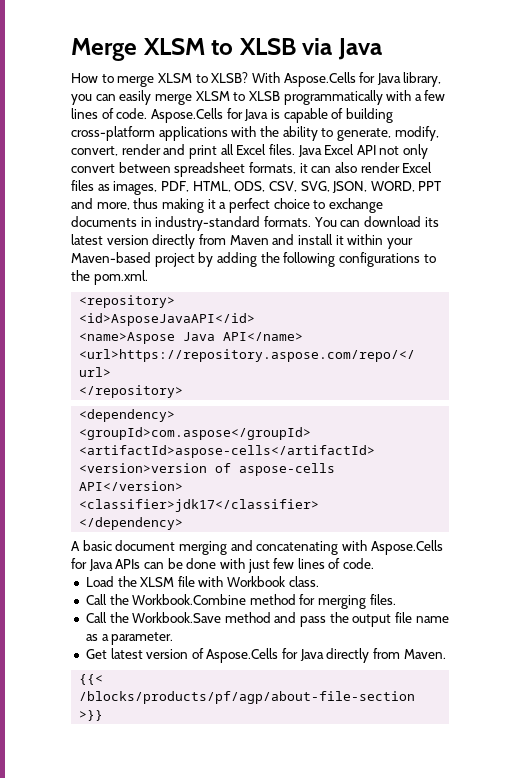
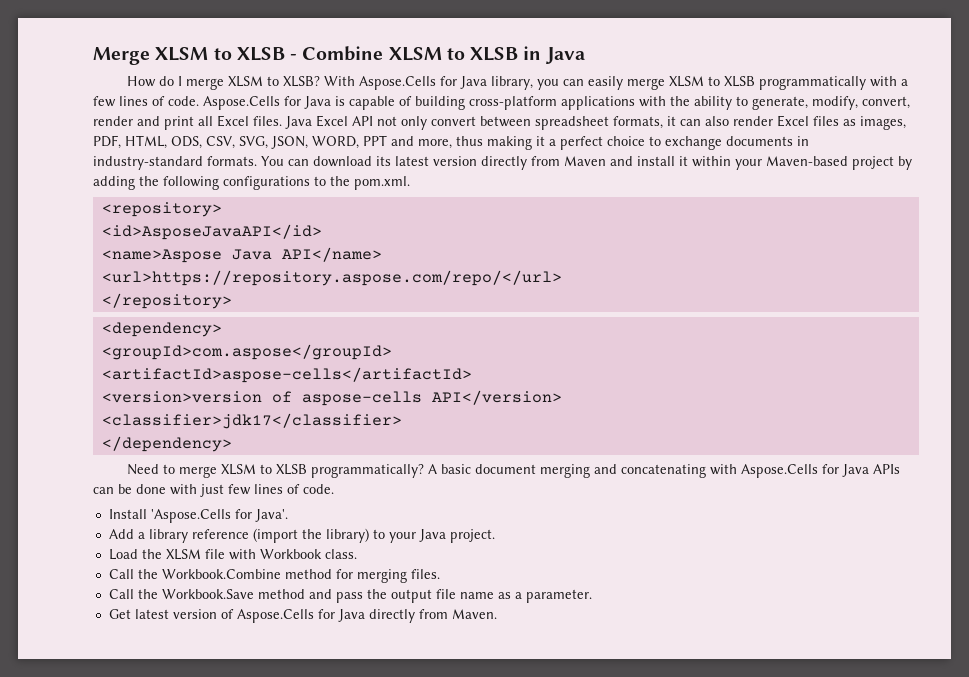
- Merge XLSM to XLSB via Java
+ Merge XLSM to XLSB - Combine XLSM to XLSB in Java
- How to merge XLSM to XLSB?
+ How do I merge XLSM to XLSB?
+ Need to merge XLSM to XLSB programmatically?
+ Install 'Aspose.Cells for Java'.
+ Add a library reference (import the library) to your Java project.
- {{< /blocks/products/pf/agp/about-file-section >}}

